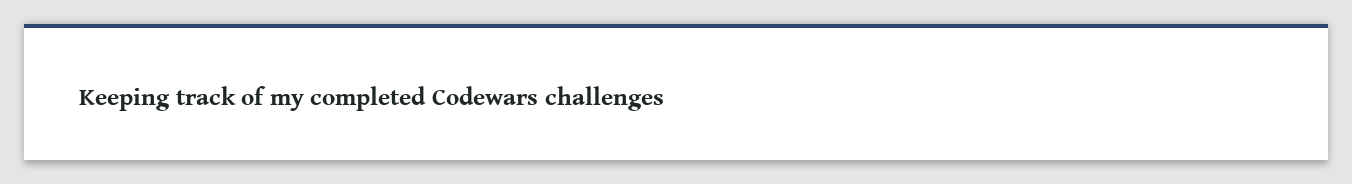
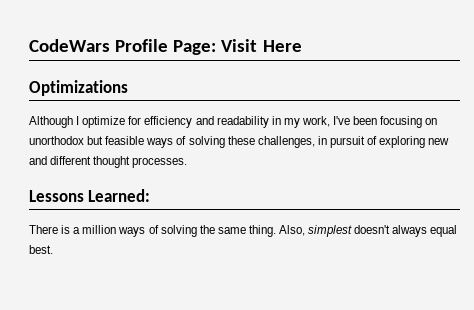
- Keeping track of my completed Codewars challenges
+ CodeWars Profile Page: Visit Here
+ Optimizations
+ Although I optimize for efficiency and readability in my work, I've been focusing on unorthodox but feasible ways of solving these challenges, in pursuit of exploring new and different thought processes.
+ Lessons Learned:
+ There is a million ways of solving the same thing. Also, simplest doesn't always equal best.

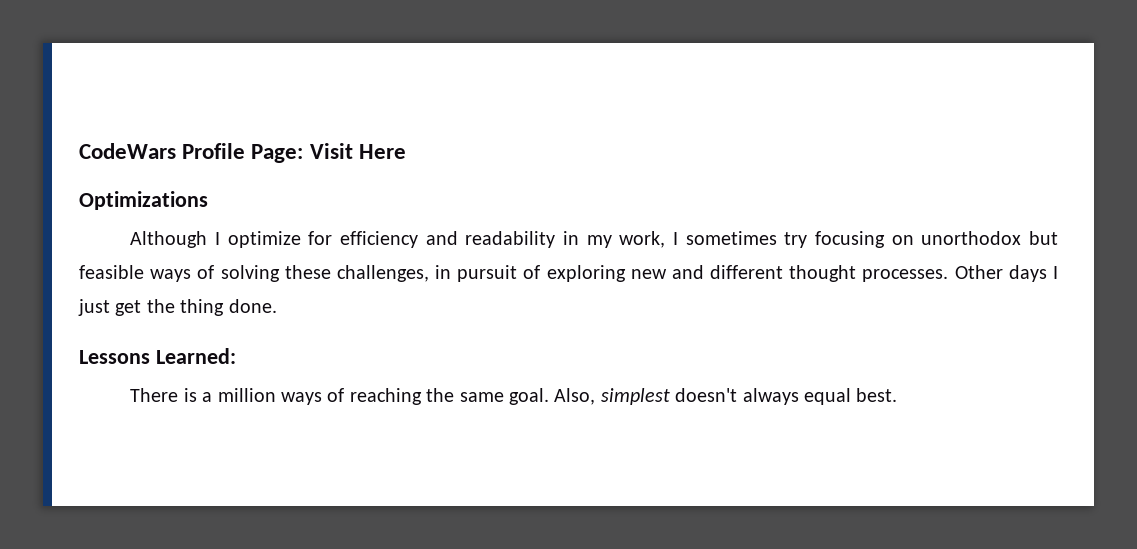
- Although I optimize for efficiency and readability in my work, I've been focusing on unorthodox but feasible ways of solving these challenges, in pursuit of exploring new and different thought processes.
+ Although I optimize for efficiency and readability in my work, I sometimes try focusing on unorthodox but feasible ways of solving these challenges, in pursuit of exploring new and different thought processes. Other days I just get the thing done.
- There is a million ways of solving the same thing.
+ There is a million ways of reaching the same goal.

